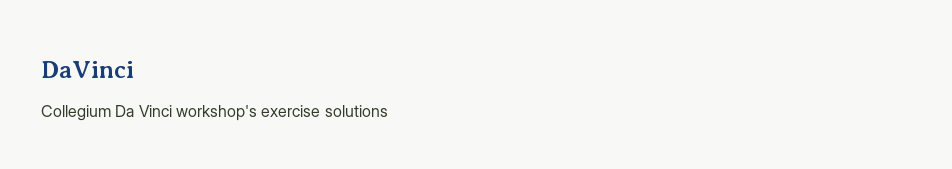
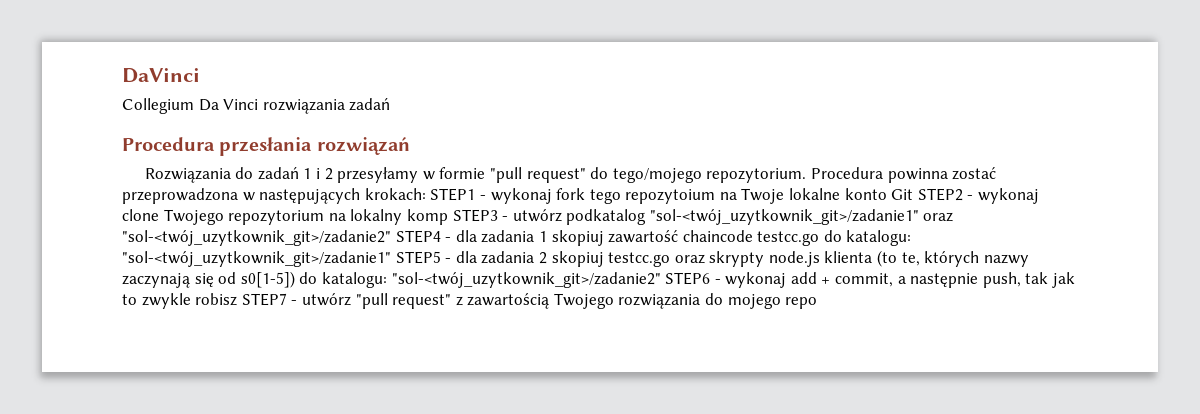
- Collegium Da Vinci workshop's exercise solutions
+ Collegium Da Vinci rozwiązania zadań
+ Procedura przesłania rozwiązań
+ Rozwiązania do zadań 1 i 2 przesyłamy w formie "pull request" do tego/mojego repozytorium. Procedura powinna zostać przeprowadzona w następujących krokach: STEP1 - wykonaj fork tego repozytoium na Twoje lokalne konto Git STEP2 - wykonaj clone Twojego repozytorium na lokalny komp STEP3 - utwórz podkatalog "sol-<twój_uzytkownik_git>/zadanie1" oraz "sol-<twój_uzytkownik_git>/zadanie2" STEP4 - dla zadania 1 skopiuj zawartość chaincode testcc.go do katalogu: "sol-<twój_uzytkownik_git>/zadanie1" STEP5 - dla zadania 2 skopiuj testcc.go oraz skrypty node.js klienta (to te, których nazwy zaczynają się od s0[1-5]) do katalogu: "sol-<twój_uzytkownik_git>/zadanie2" STEP6 - wykonaj add + commit, a następnie push, tak jak to zwykle robisz STEP7 - utwórz "pull request" z zawartością Twojego rozwiązania do mojego repo

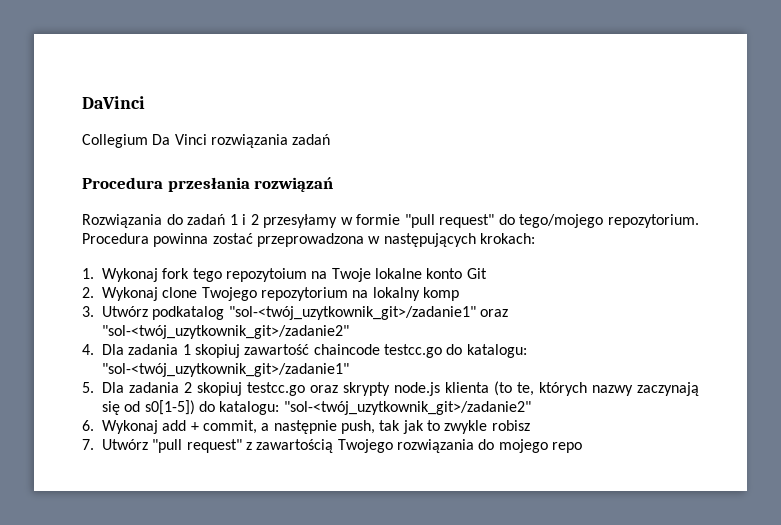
- Procedura powinna zostać przeprowadzona w następujących krokach: STEP1 - wykonaj fork tego repozytoium na Twoje lokalne konto Git STEP2 - wykonaj clone Twojego repozytorium na lokalny komp STEP3 - utwórz podkatalog "sol-<twój_uzytkownik_git>/zadanie1" oraz "sol-<twój_uzytkownik_git>/zadanie2" STEP4 - dla zadania 1 skopiuj zawartość chaincode testcc.go do katalogu: "sol-<twój_uzytkownik_git>/zadanie1" STEP5 - dla zadania 2 skopiuj testcc.go oraz skrypty node.js klienta (to te, których nazwy zaczynają się od s0[1-5]) do katalogu: "sol-<twój_uzytkownik_git>/zadanie2" STEP6 - wykonaj add + commit, a następnie push, tak jak to zwykle robisz STEP7 - utwórz "pull request" z zawartością Twojego rozwiązania do mojego repo
+ Procedura powinna zostać przeprowadzona w następujących krokach:
+ 1. Wykonaj fork tego repozytoium na Twoje lokalne konto Git
+ 2. Wykonaj clone Twojego repozytorium na lokalny komp
+ 3. Utwórz podkatalog "sol-<twój_uzytkownik_git>/zadanie1" oraz "sol-<twój_uzytkownik_git>/zadanie2"
+ 4. Dla zadania 1 skopiuj zawartość chaincode testcc.go do katalogu: "sol-<twój_uzytkownik_git>/zadanie1"
+ 5. Dla zadania 2 skopiuj testcc.go oraz skrypty node.js klienta (to te, których nazwy zaczynają się od s0[1-5]) do katalogu: "sol-<twój_uzytkownik_git>/zadanie2"
+ 6. Wykonaj add + commit, a następnie push, tak jak to zwykle robisz
+ 7. Utwórz "pull request" z zawartością Twojego rozwiązania do mojego repo

